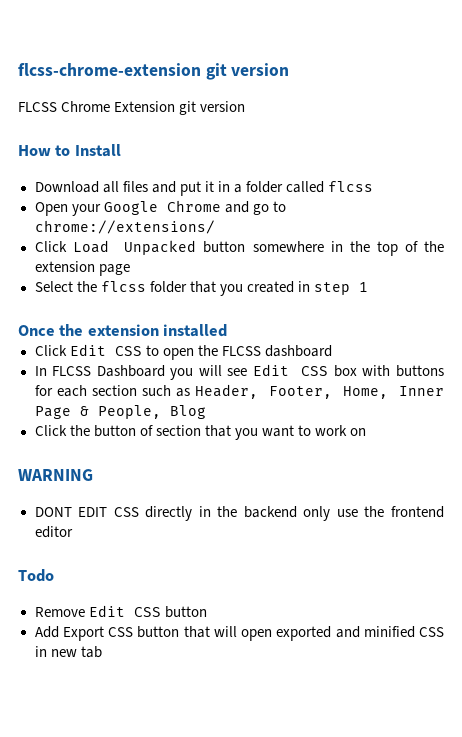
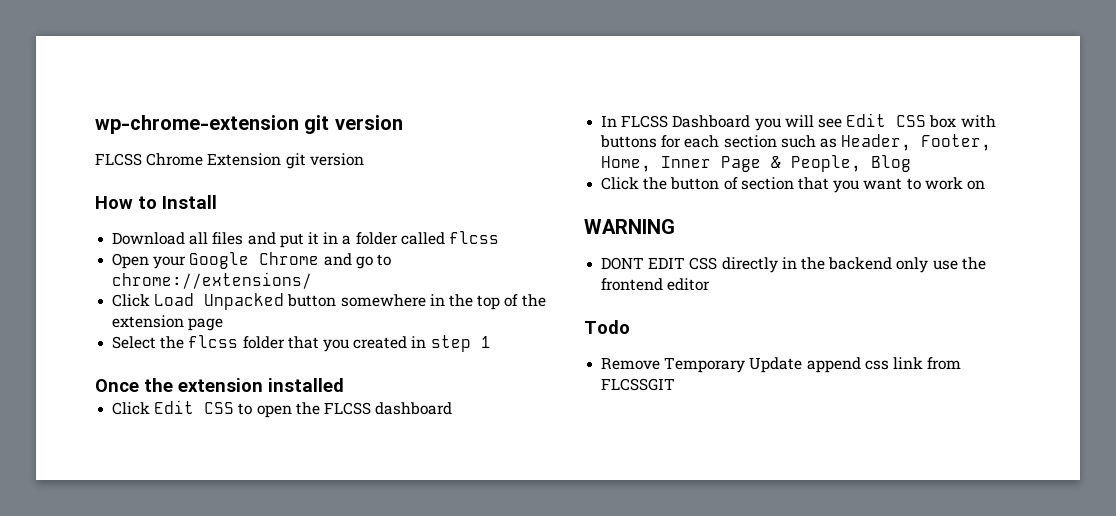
- flcss-chrome-extension git version
+ wp-chrome-extension git version
- Remove Edit CSS button
- Add Export CSS button that will open exported and minified CSS in new tab
+ Remove Temporary Update append css link from FLCSSGIT

